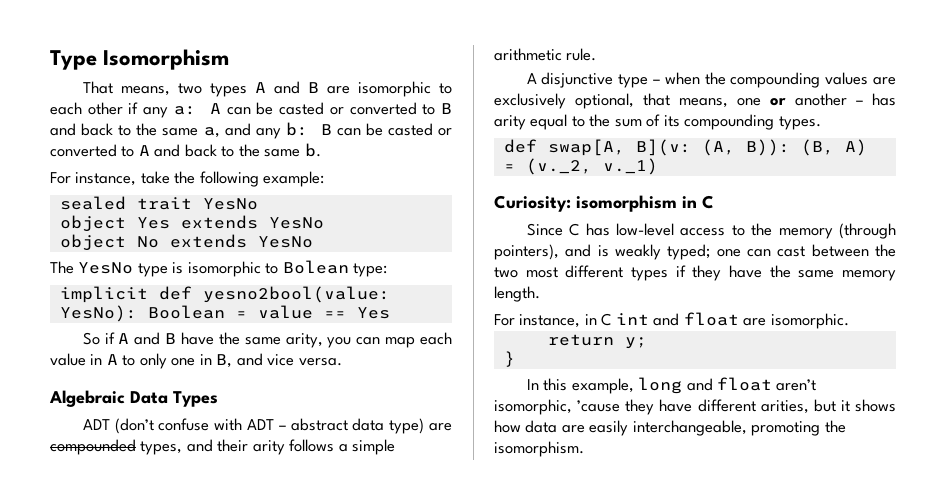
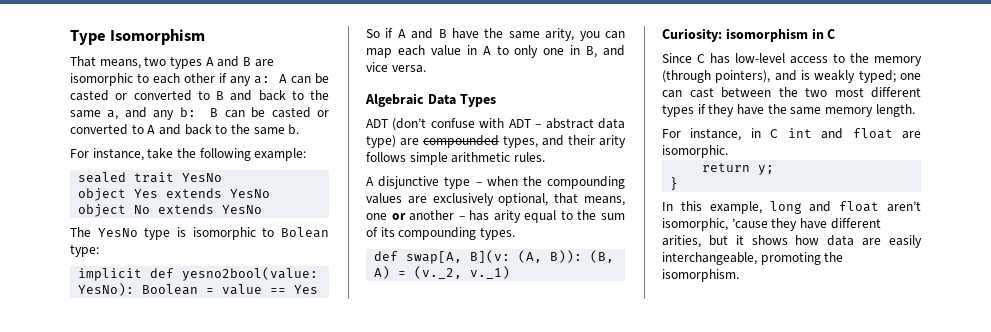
- ADT (don’t confuse with ADT – abstract data type) are compounded types, and their arity follows a simple arithmetic rule.
+ ADT (don’t confuse with ADT – abstract data type) are compounded types, and their arity follows simple arithmetic rules.

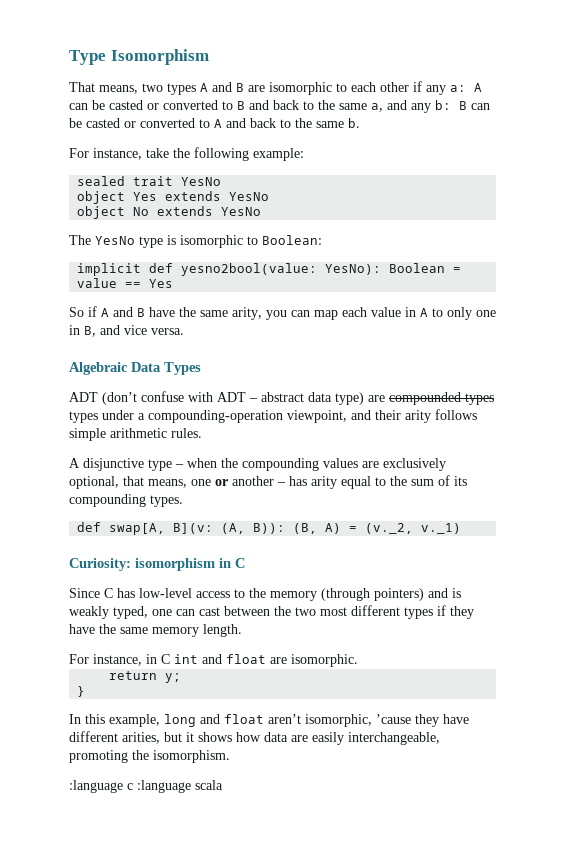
- The YesNo type is isomorphic to Bolean type:
+ The YesNo type is isomorphic to Boolean:
- ADT (don’t confuse with ADT – abstract data type) are compounded types, and their arity follows simple arithmetic rules.
+ ADT (don’t confuse with ADT – abstract data type) are compounded types types under a compounding-operation viewpoint, and their arity follows simple arithmetic rules.
- Since C has low-level access to the memory (through pointers), and is weakly typed; one can cast between the two most different types if they have the same memory length.
+ Since C has low-level access to the memory (through pointers) and is weakly typed, one can cast between the two most different types if they have the same memory length.
+ :language c :language scala

